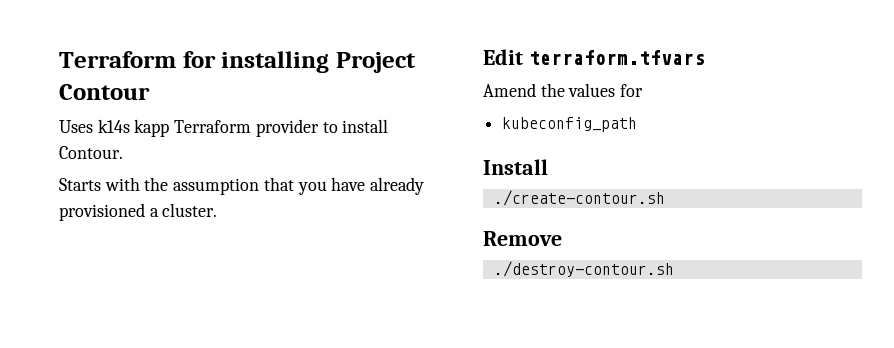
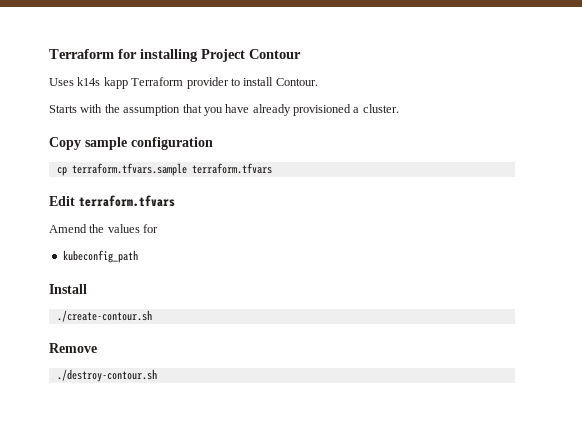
+ Copy sample configuration
+ cp terraform.tfvars.sample terraform.tfvars

